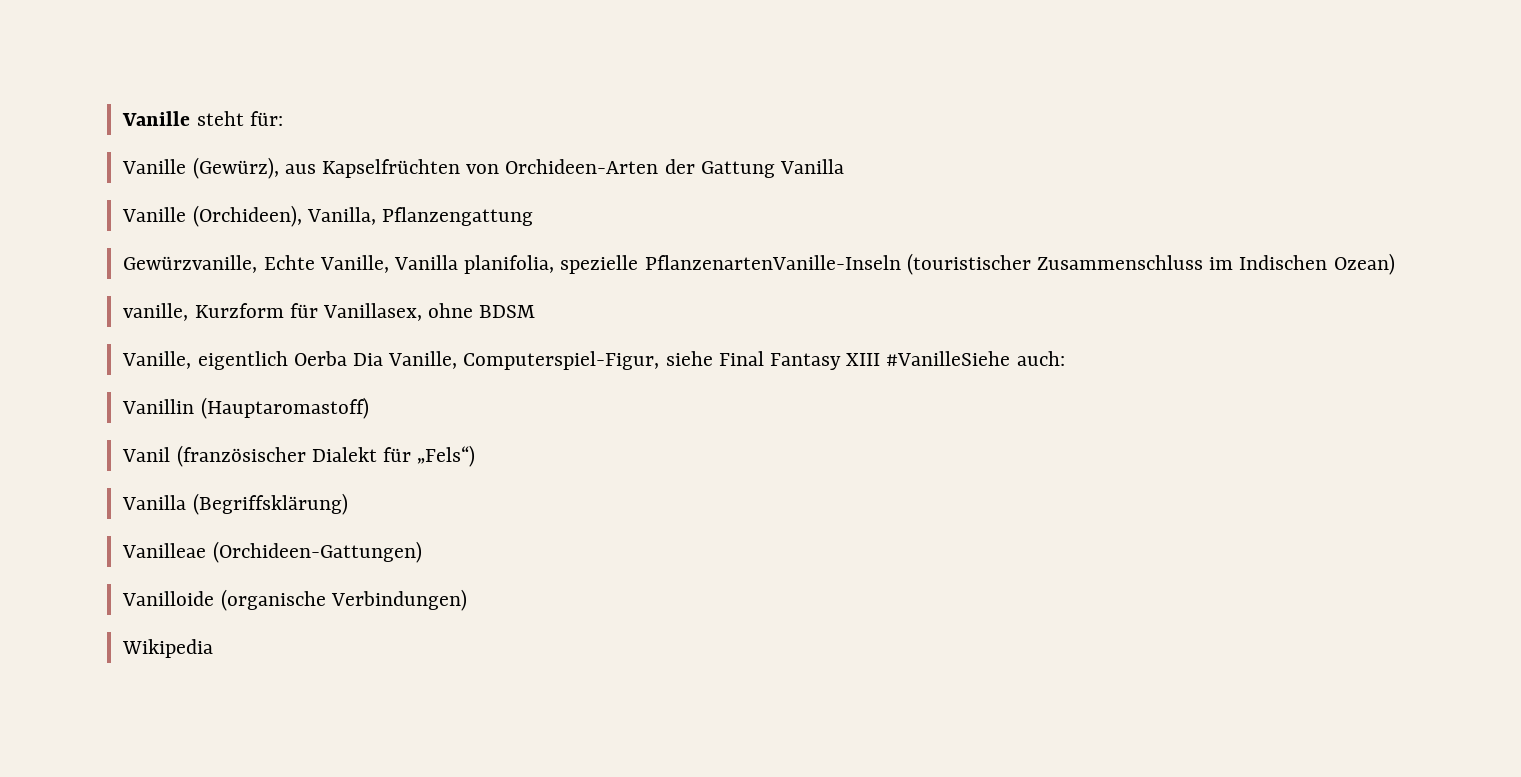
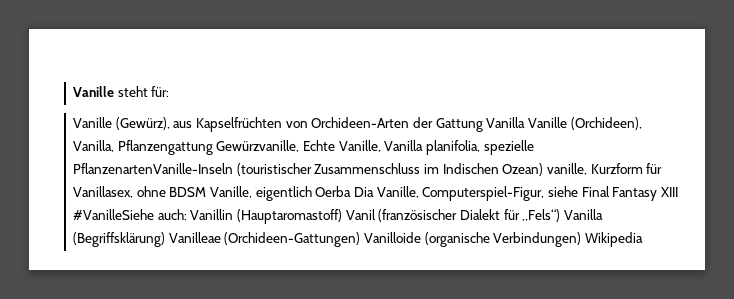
- Vanille (Gewürz), aus Kapselfrüchten von Orchideen-Arten der Gattung Vanilla
- Vanille (Orchideen), Vanilla, Pflanzengattung
- Gewürzvanille, Echte Vanille, Vanilla planifolia, spezielle PflanzenartenVanille-Inseln (touristischer Zusammenschluss im Indischen Ozean)
- vanille, Kurzform für Vanillasex, ohne BDSM
- Vanille, eigentlich Oerba Dia Vanille, Computerspiel-Figur, siehe Final Fantasy XIII #VanilleSiehe auch:
- Vanillin (Hauptaromastoff)
- Vanil (französischer Dialekt für „Fels“)
- Vanilla (Begriffsklärung)
- Vanilleae (Orchideen-Gattungen)
- Vanilloide (organische Verbindungen)
- Wikipedia
+ Vanille (Gewürz), aus Kapselfrüchten von Orchideen-Arten der Gattung Vanilla Vanille (Orchideen), Vanilla, Pflanzengattung Gewürzvanille, Echte Vanille, Vanilla planifolia, spezielle PflanzenartenVanille-Inseln (touristischer Zusammenschluss im Indischen Ozean) vanille, Kurzform für Vanillasex, ohne BDSM Vanille, eigentlich Oerba Dia Vanille, Computerspiel-Figur, siehe Final Fantasy XIII #VanilleSiehe auch: Vanillin (Hauptaromastoff) Vanil (französischer Dialekt für „Fels“) Vanilla (Begriffsklärung) Vanilleae (Orchideen-Gattungen) Vanilloide (organische Verbindungen) Wikipedia

